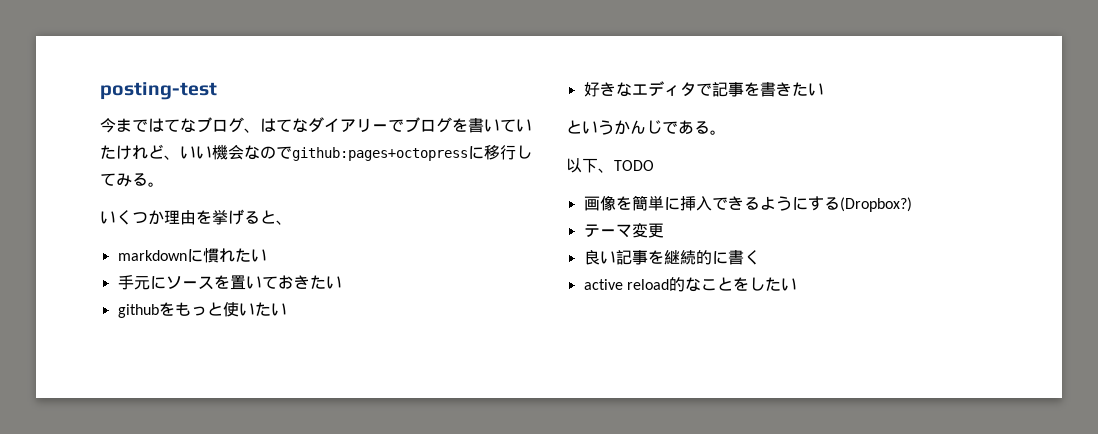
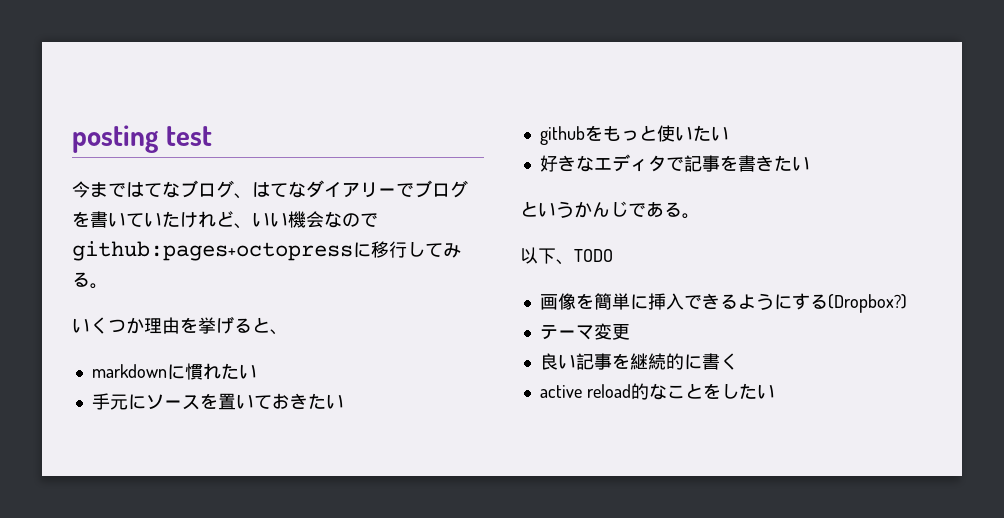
- posting-test
+ posting test

